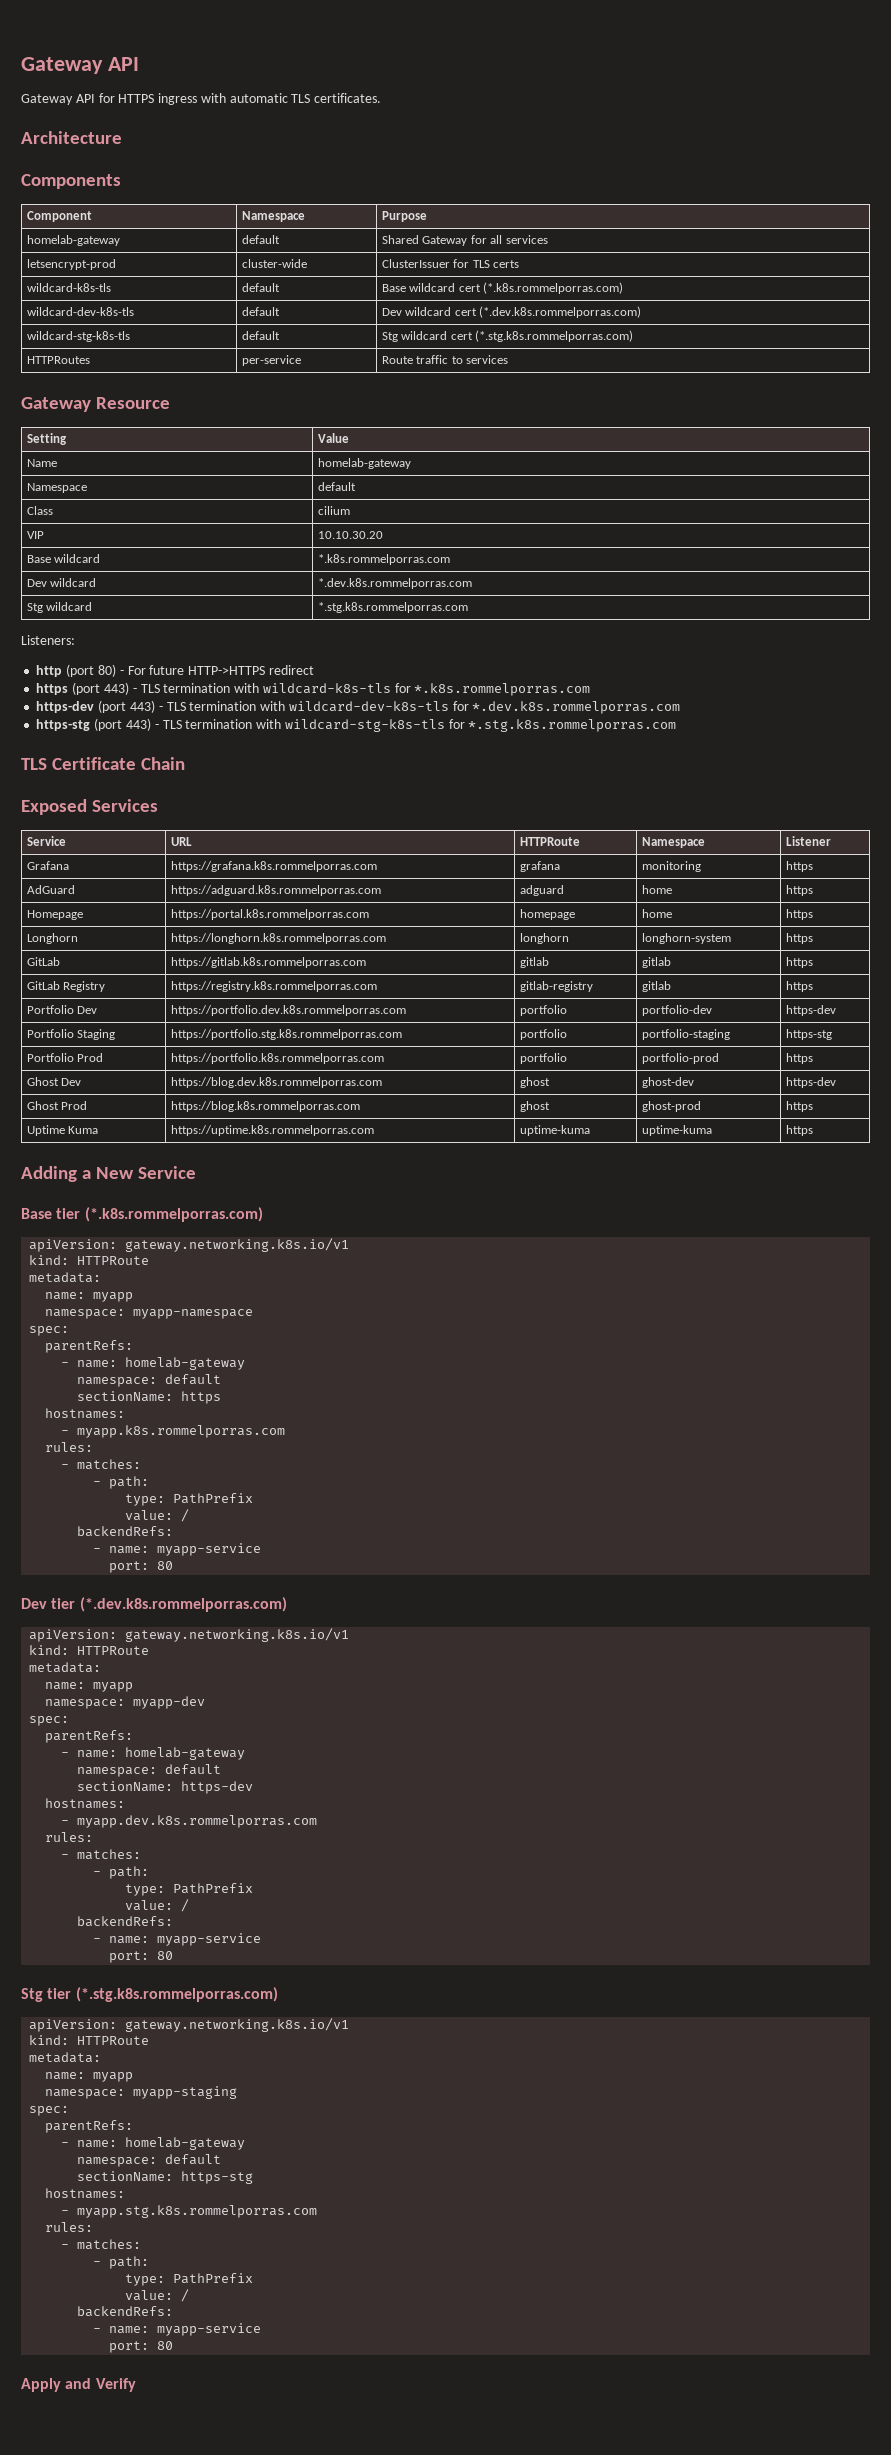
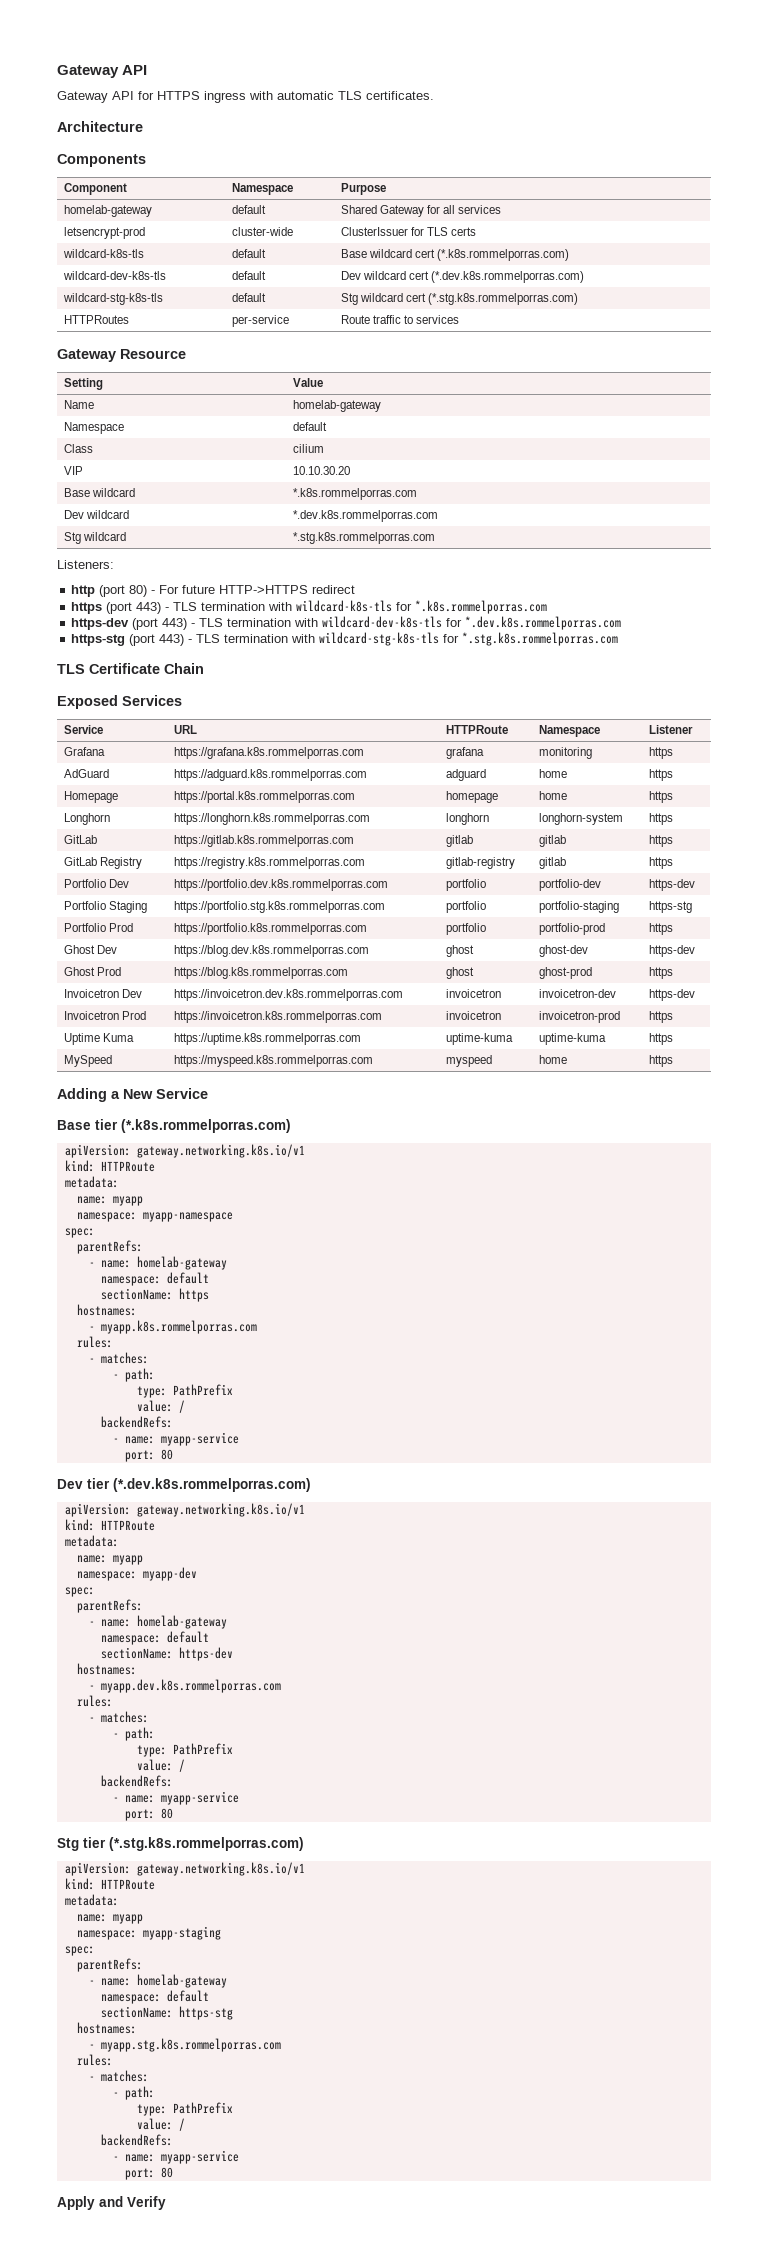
+ Invoicetron Dev | https://invoicetron.dev.k8s.rommelporras.com | invoicetron | invoicetron-dev | https-dev
+ Invoicetron Prod | https://invoicetron.k8s.rommelporras.com | invoicetron | invoicetron-prod | https
+ MySpeed | https://myspeed.k8s.rommelporras.com | myspeed | home | https

